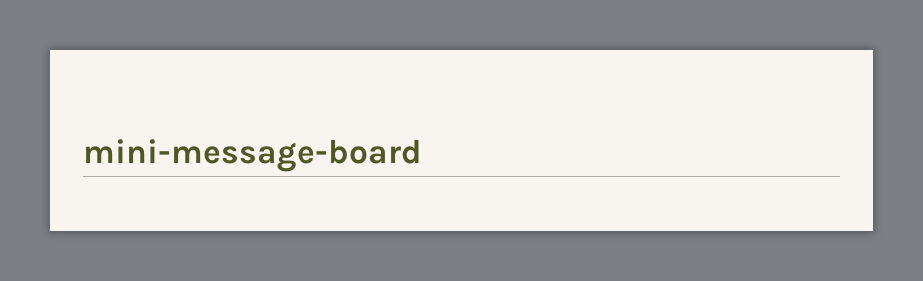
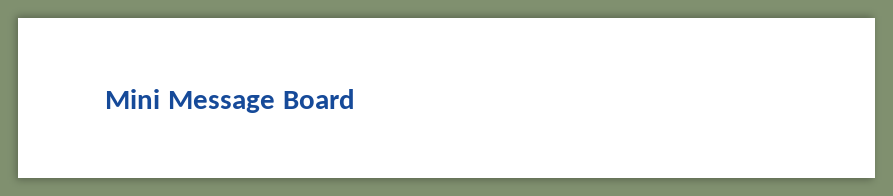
- mini-message-board
+ Mini Message Board

